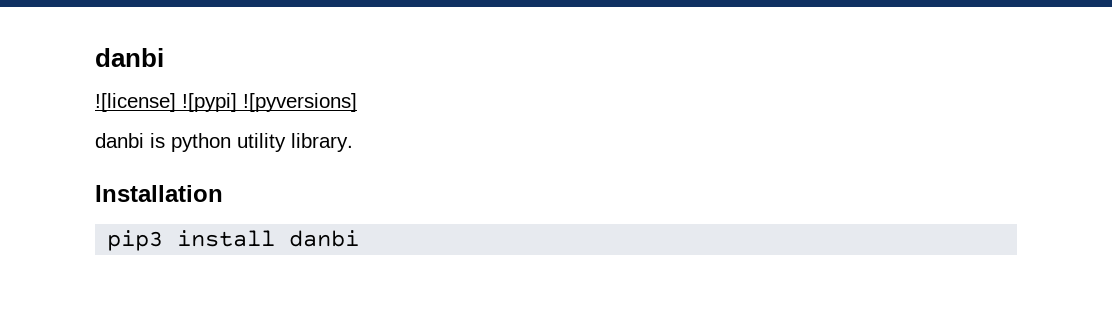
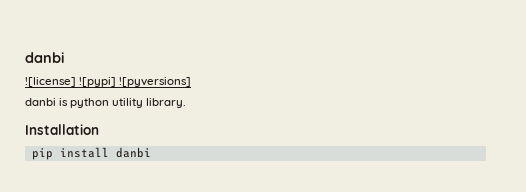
- pip3 install danbi
+ pip install danbi

